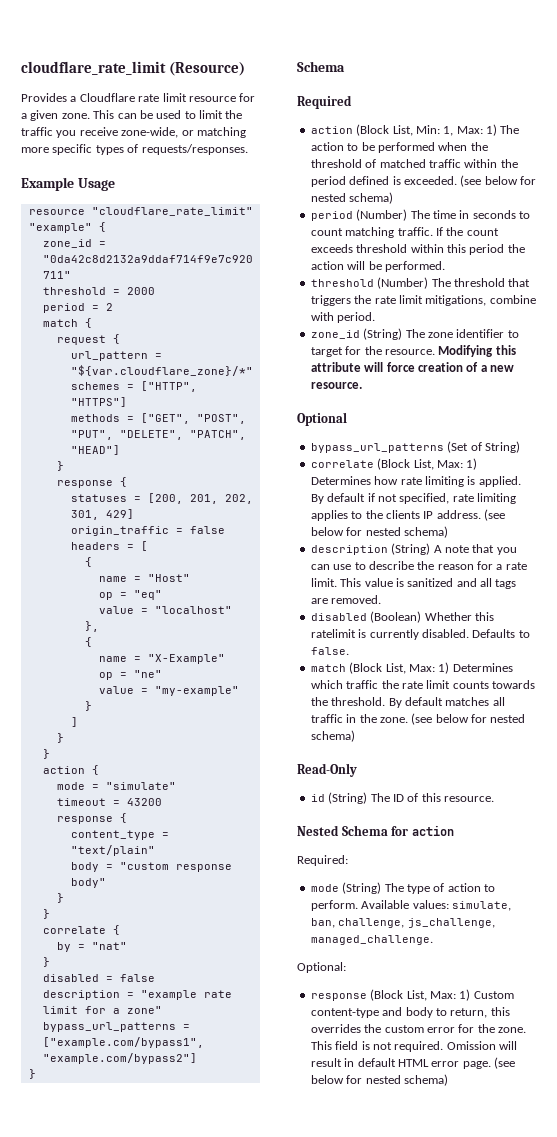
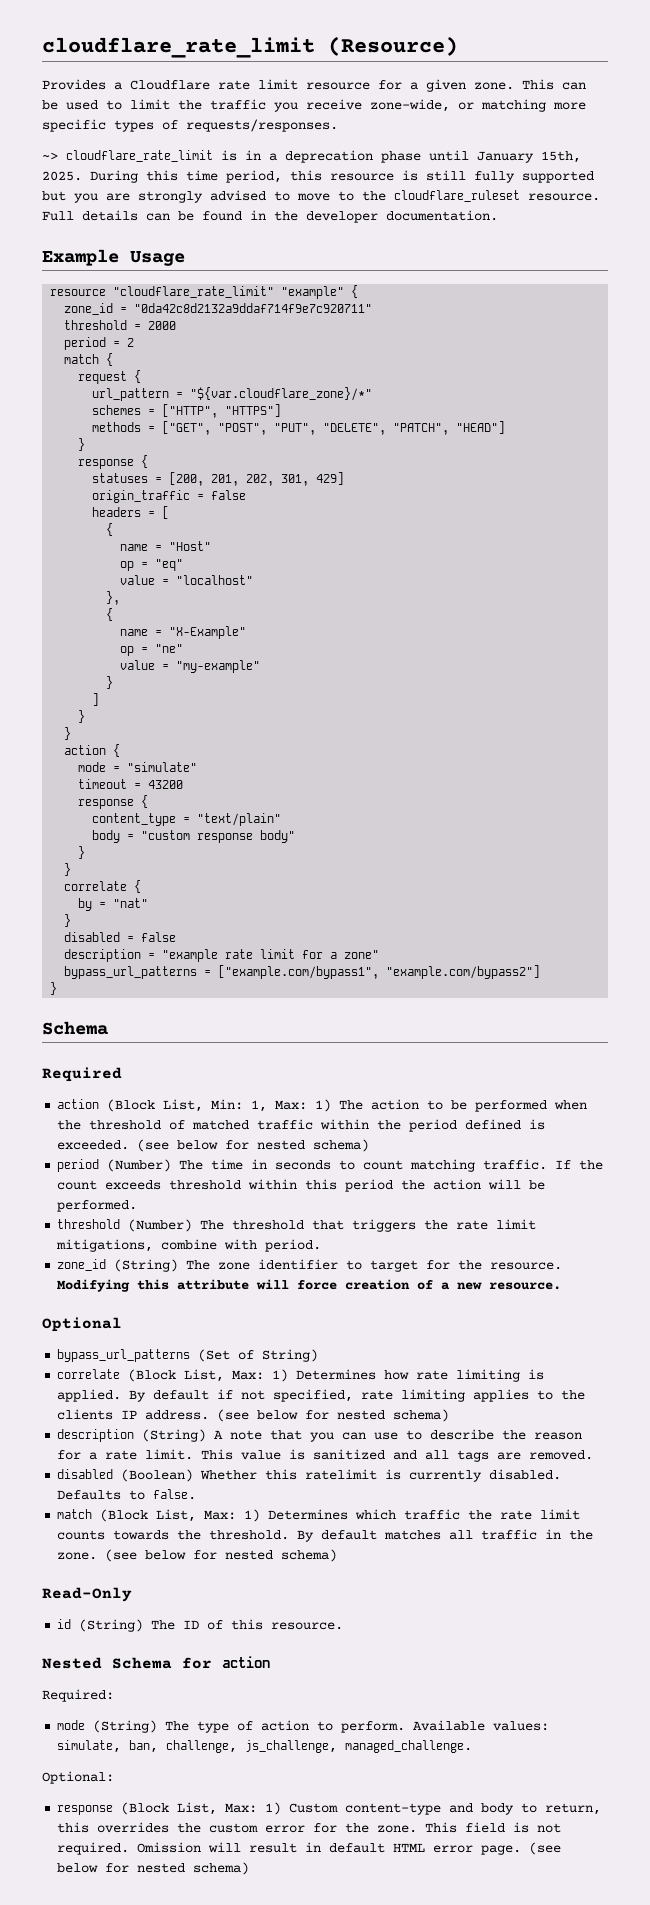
+ ~> cloudflare_rate_limit is in a deprecation phase until January 15th, 2025. During this time period, this resource is still fully supported but you are strongly advised to move to the cloudflare_ruleset resource. Full details can be found in the developer documentation.

